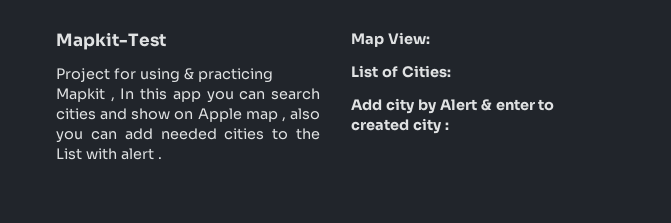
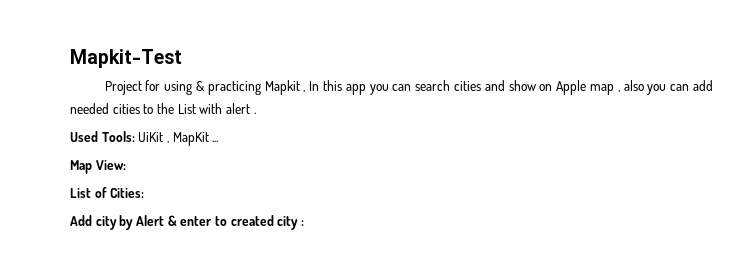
+ Used Tools: UiKit , MapKit ...

